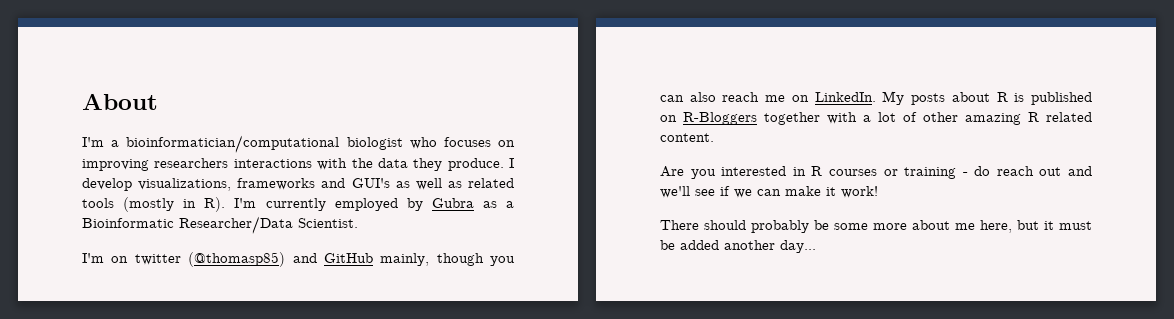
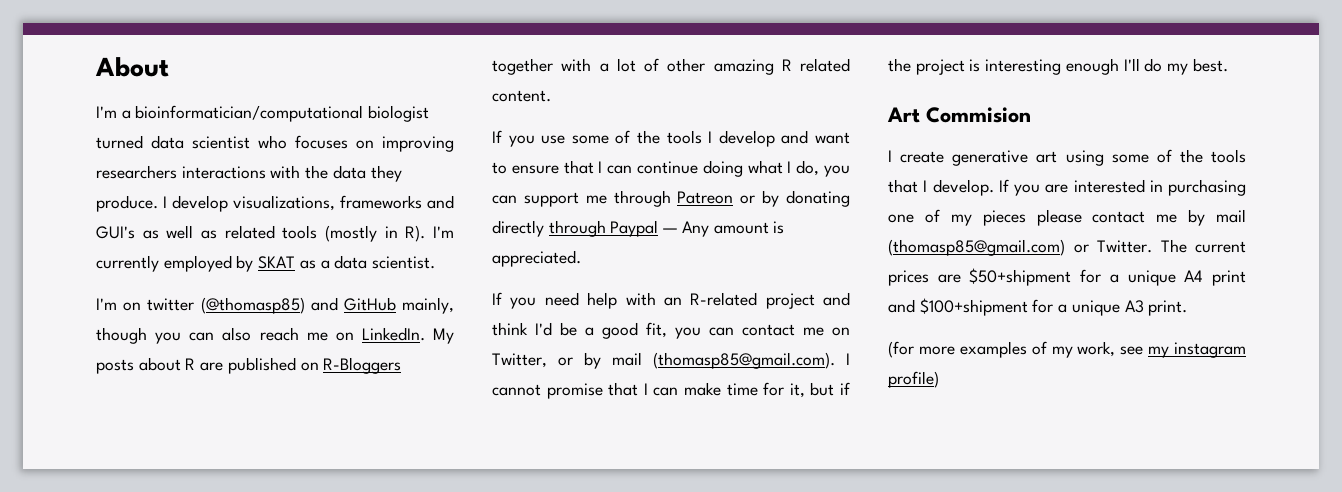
- I'm a bioinformatician/computational biologist who focuses on improving researchers interactions with the data they produce.
+ I'm a bioinformatician/computational biologist turned data scientist who focuses on improving researchers interactions with the data they produce.
- I develop visualizations, frameworks and GUI's as well as related tools (mostly in R). I'm currently employed by Gubra as a Bioinformatic Researcher/Data Scientist.
+ I develop visualizations, frameworks and GUI's as well as related tools (mostly in R). I'm currently employed by SKAT as a data scientist.
- My posts about R is published on R-Bloggers together with a lot of other amazing R related content.
+ My posts about R are published on R-Bloggers together with a lot of other amazing R related content.
- Are you interested in R courses or training - do reach out and we'll see if we can make it work!
- There should probably be some more about me here, but it must be added another day...
+ If you use some of the tools I develop and want to ensure that I can continue doing what I do, you can support me through Patreon or by donating directly through Paypal — Any amount is appreciated.
+ If you need help with an R-related project and think I'd be a good fit, you can contact me on Twitter, or by mail (thomasp85@gmail.com). I cannot promise that I can make time for it, but if the project is interesting enough I'll do my best.
+ Art Commision
+ I create generative art using some of the tools that I develop. If you are interested in purchasing one of my pieces please contact me by mail (thomasp85@gmail.com) or Twitter. The current prices are $50+shipment for a unique A4 print and $100+shipment for a unique A3 print.
+ (for more examples of my work, see my instagram profile)

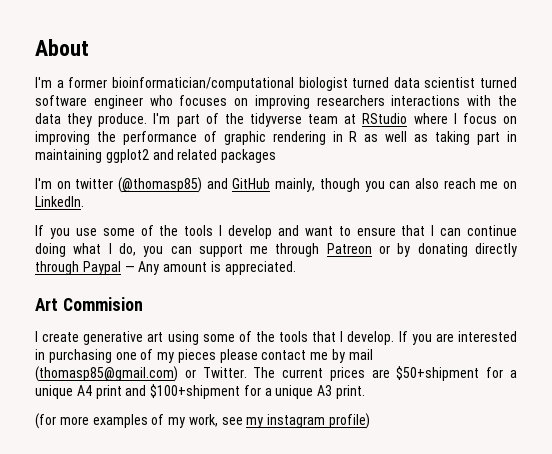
- I'm a bioinformatician/computational biologist turned data scientist who focuses on improving researchers interactions with the data they produce.
+ I'm a former bioinformatician/computational biologist turned data scientist turned software engineer who focuses on improving researchers interactions with the data they produce.
- I develop visualizations, frameworks and GUI's as well as related tools (mostly in R). I'm currently employed by SKAT as a data scientist.
+ I'm part of the tidyverse team at RStudio where I focus on improving the performance of graphic rendering in R as well as taking part in maintaining ggplot2 and related packages
- My posts about R are published on R-Bloggers together with a lot of other amazing R related content.
- If you need help with an R-related project and think I'd be a good fit, you can contact me on Twitter, or by mail (thomasp85@gmail.com). I cannot promise that I can make time for it, but if the project is interesting enough I'll do my best.

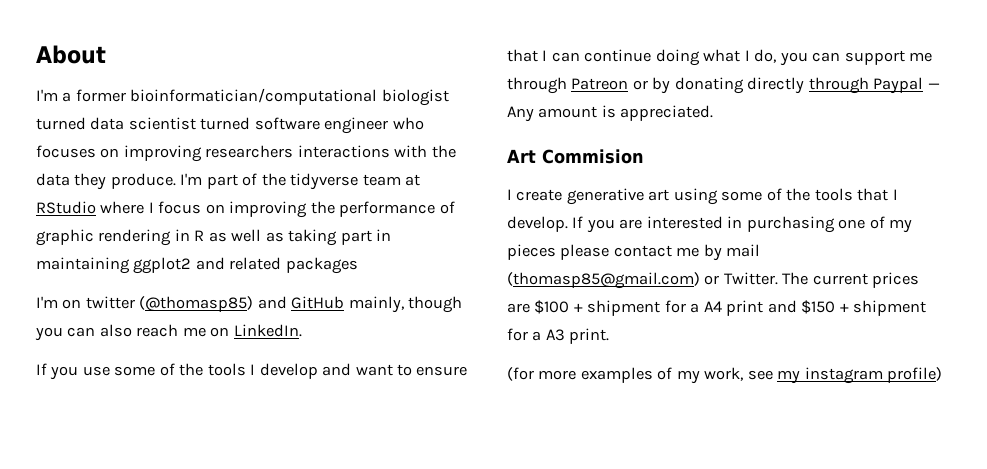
- The current prices are $50+shipment for a unique A4 print and $100+shipment for a unique A3 print.
+ The current prices are $100 + shipment for a A4 print and $150 + shipment for a A3 print.

